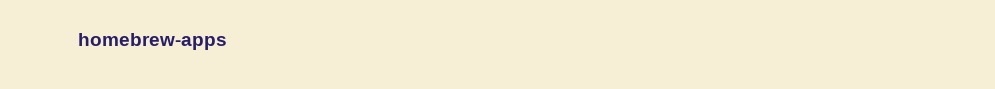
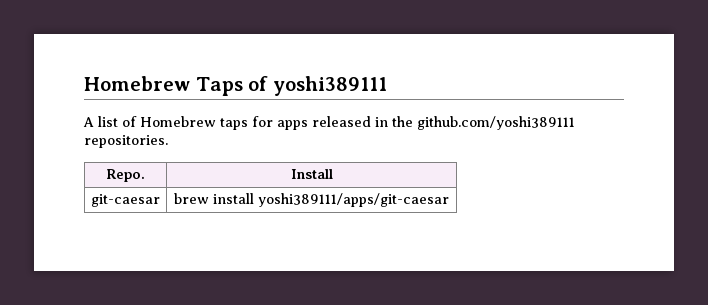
- homebrew-apps
+ Homebrew Taps of yoshi389111
+ A list of Homebrew taps for apps released in the github.com/yoshi389111 repositories.
+ Repo. | Install
+ git-caesar | brew install yoshi389111/apps/git-caesar

